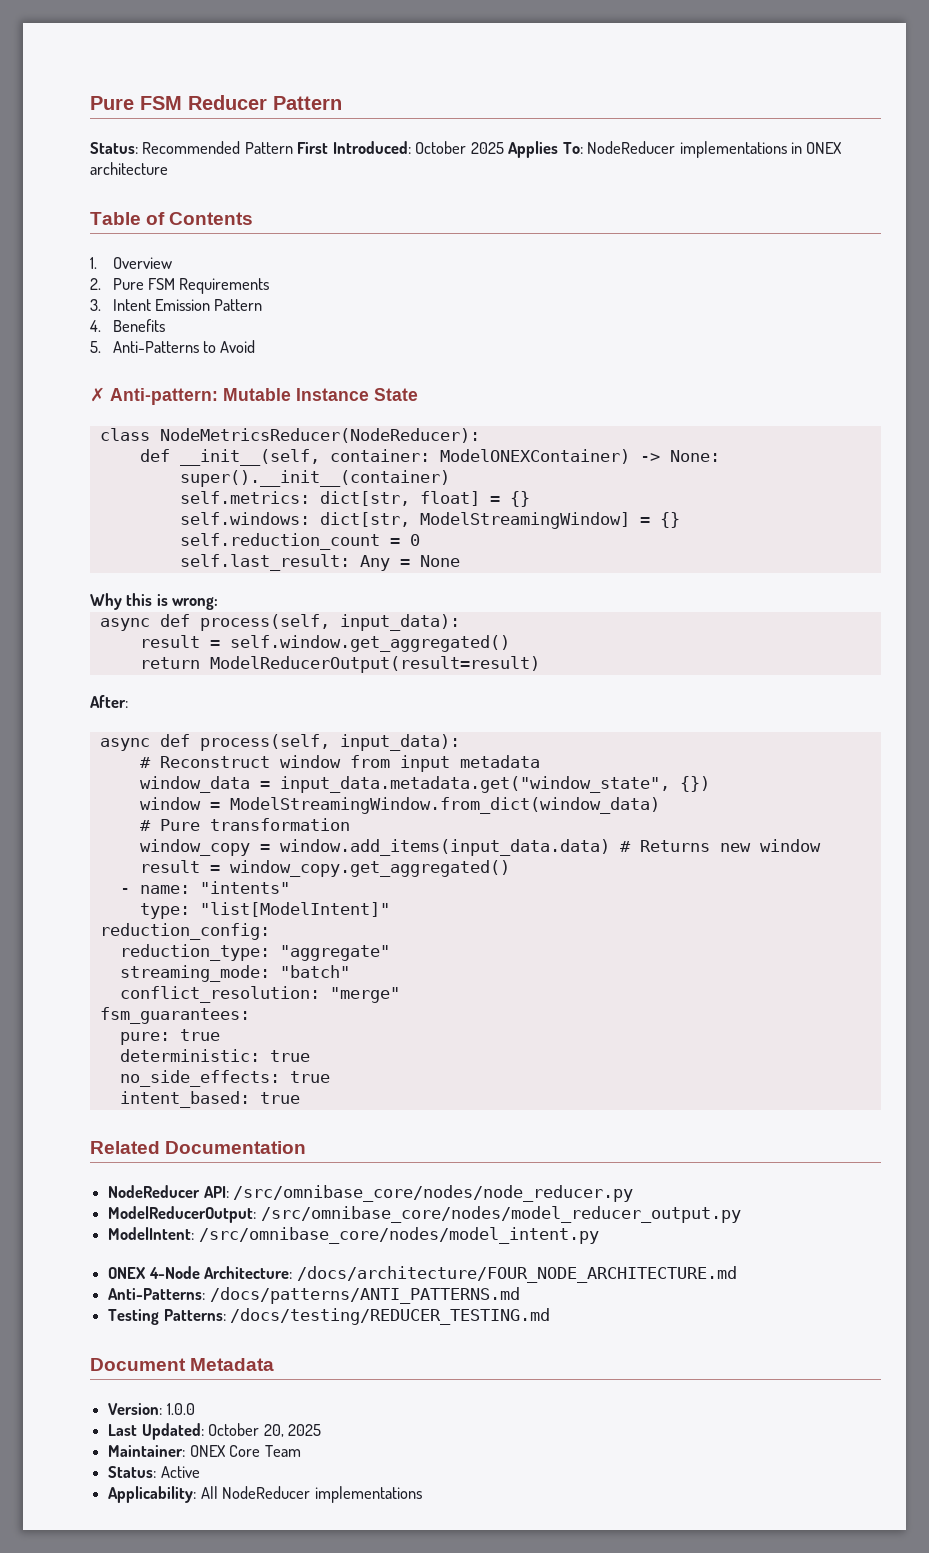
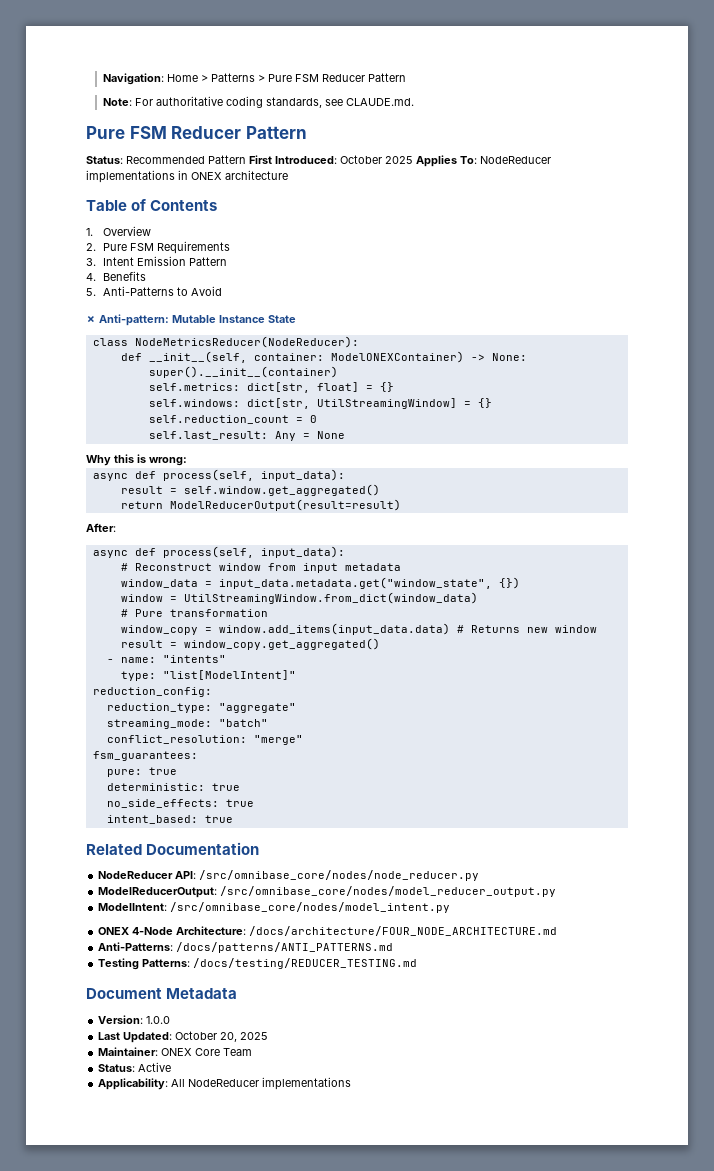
+ Navigation: Home > Patterns > Pure FSM Reducer Pattern
+ Note: For authoritative coding standards, see CLAUDE.md.
- self.windows: dict[str, ModelStreamingWindow] = {}
+ self.windows: dict[str, UtilStreamingWindow] = {}
- window = ModelStreamingWindow.from_dict(window_data)
+ window = UtilStreamingWindow.from_dict(window_data)

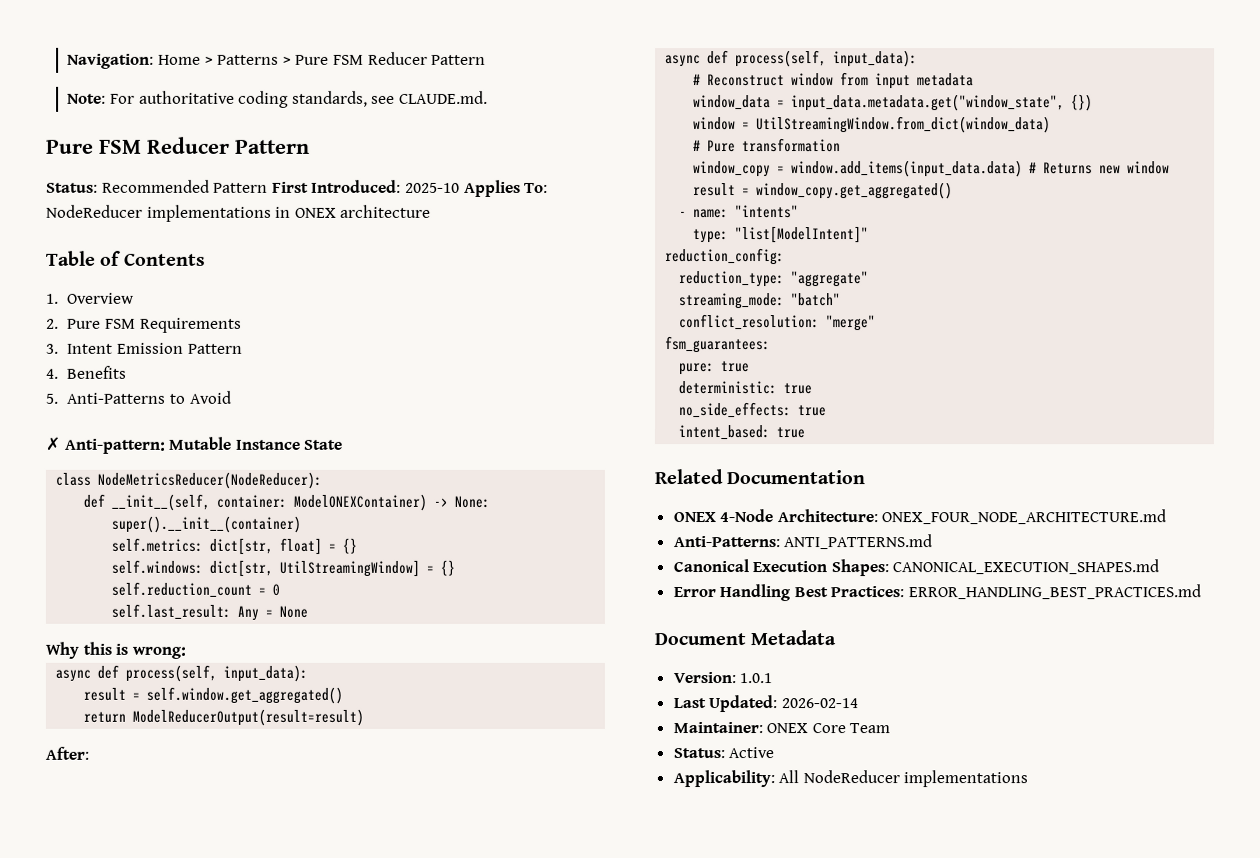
- Status: Recommended Pattern First Introduced: October 2025 Applies To: NodeReducer implementations in ONEX architecture
+ Status: Recommended Pattern First Introduced: 2025-10 Applies To: NodeReducer implementations in ONEX architecture
- NodeReducer API: /src/omnibase_core/nodes/node_reducer.py
- ModelReducerOutput: /src/omnibase_core/nodes/model_reducer_output.py
- ModelIntent: /src/omnibase_core/nodes/model_intent.py
- ONEX 4-Node Architecture: /docs/architecture/FOUR_NODE_ARCHITECTURE.md
+ ONEX 4-Node Architecture: ONEX_FOUR_NODE_ARCHITECTURE.md
- Anti-Patterns: /docs/patterns/ANTI_PATTERNS.md
- Testing Patterns: /docs/testing/REDUCER_TESTING.md
+ Anti-Patterns: ANTI_PATTERNS.md
+ Canonical Execution Shapes: CANONICAL_EXECUTION_SHAPES.md
+ Error Handling Best Practices: ERROR_HANDLING_BEST_PRACTICES.md
- Version: 1.0.0
+ Version: 1.0.1
- Last Updated: October 20, 2025
+ Last Updated: 2026-02-14

